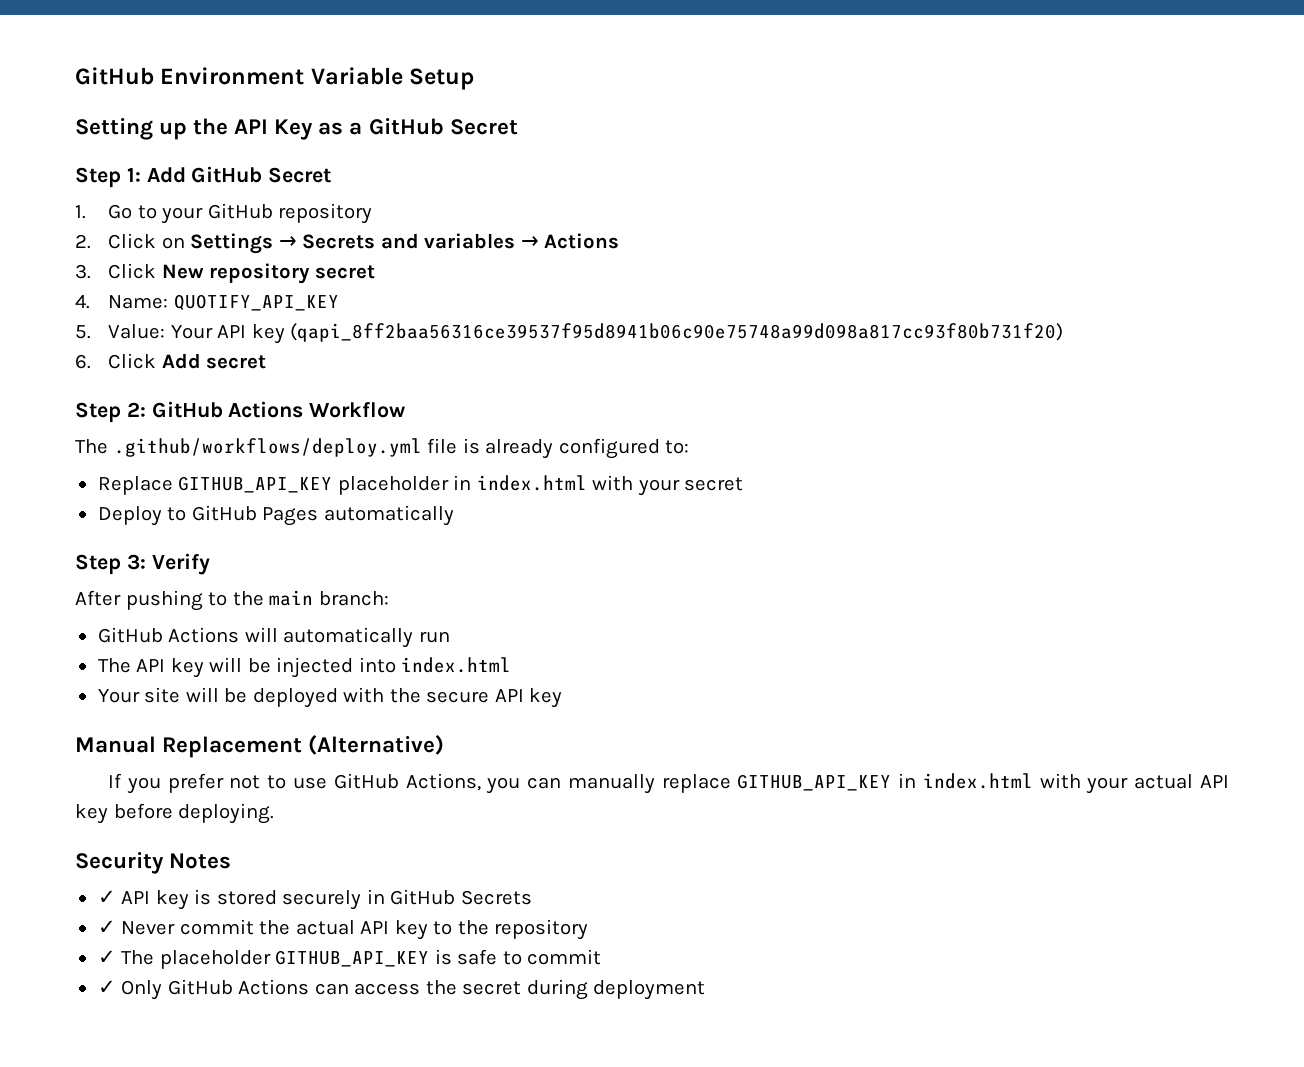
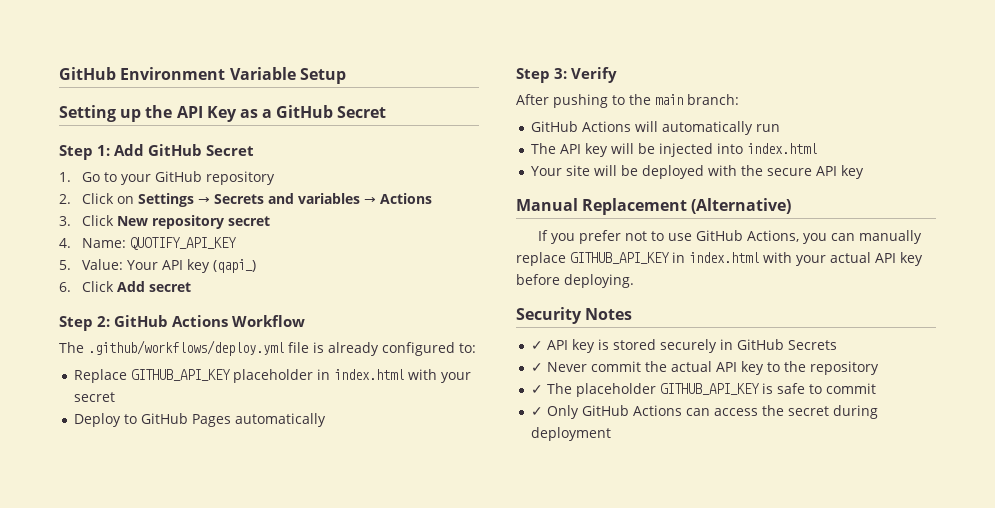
- 5. Value: Your API key (qapi_8ff2baa56316ce39537f95d8941b06c90e75748a99d098a817cc93f80b731f20)
+ 5. Value: Your API key (qapi_)

